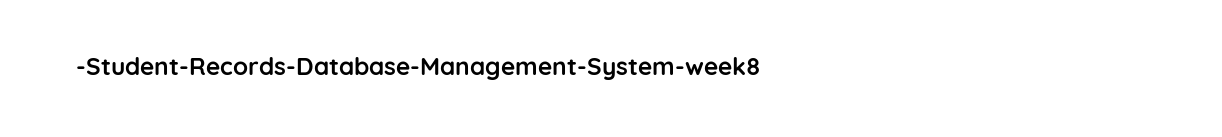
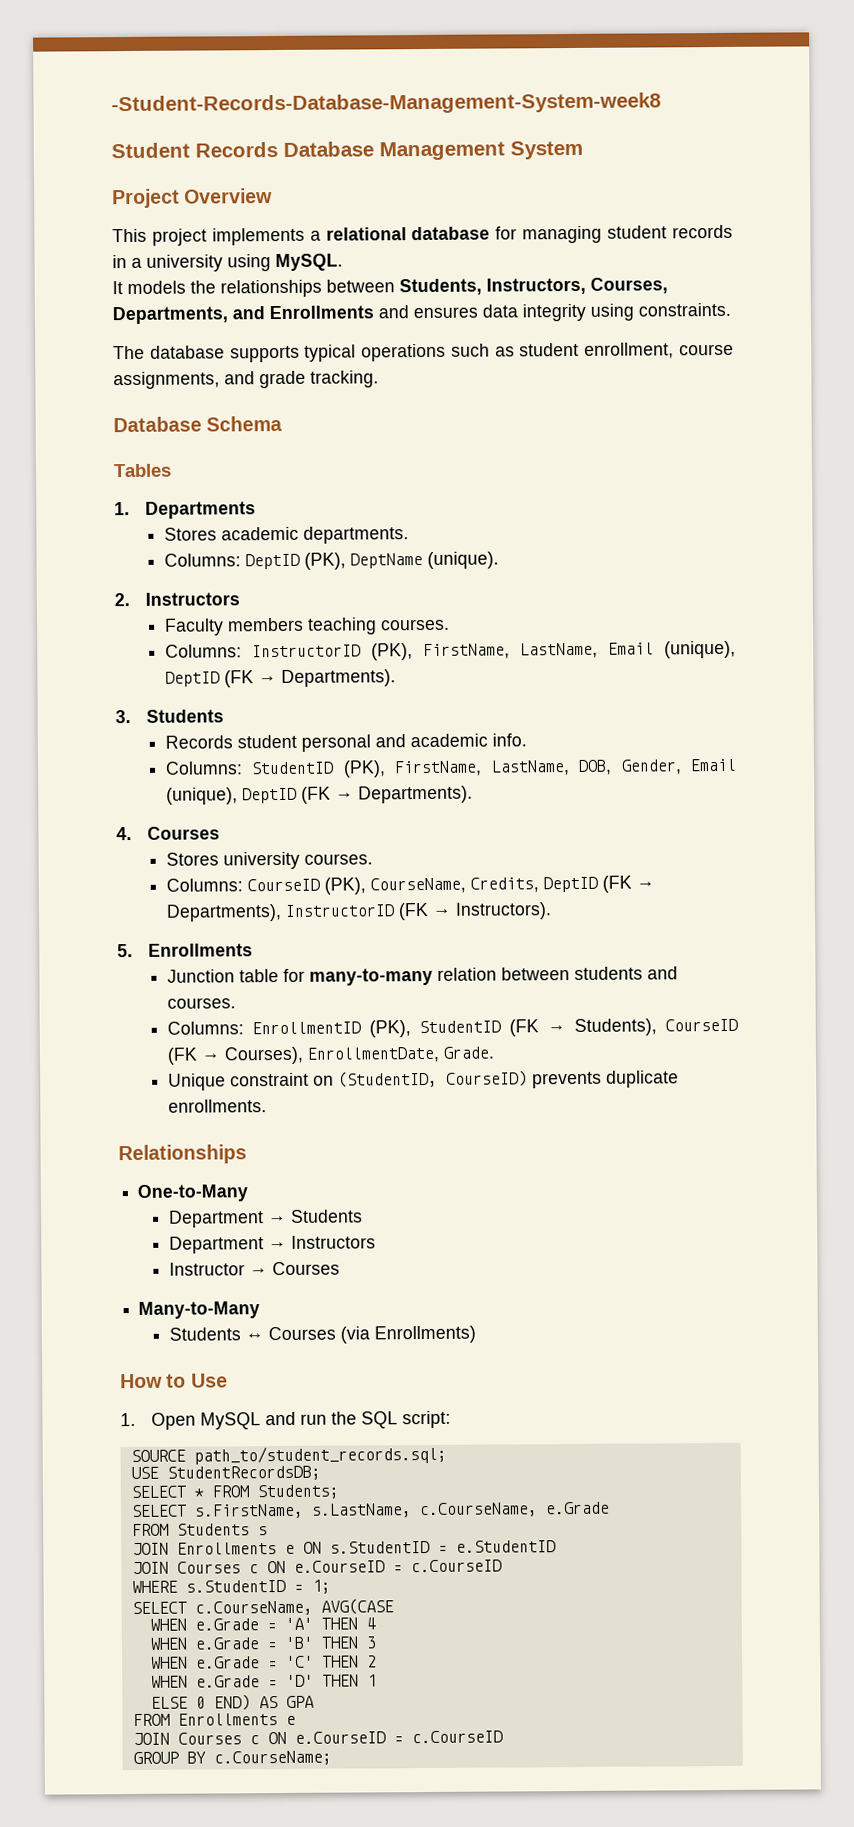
+ Student Records Database Management System
+ Project Overview
+ This project implements a relational database for managing student records in a university using MySQL.
+ It models the relationships between Students, Instructors, Courses, Departments, and Enrollments and ensures data integrity using constraints.
+ The database supports typical operations such as student enrollment, course assignments, and grade tracking.
+ Database Schema
+ Tables
+ 1. Departments
+ Stores academic departments.
+ Columns: DeptID (PK), DeptName (unique).
+ 2. Instructors
+ Faculty members teaching courses.
+ Columns: InstructorID (PK), FirstName, LastName, Email (unique), DeptID (FK → Departments).
+ 3. Students
+ Records student personal and academic info.
+ Columns: StudentID (PK), FirstName, LastName, DOB, Gender, Email (unique), DeptID (FK → Departments).
+ 4. Courses
+ Stores university courses.
+ Columns: CourseID (PK), CourseName, Credits, DeptID (FK → Departments), InstructorID (FK → Instructors).
+ 5. Enrollments
+ Junction table for many-to-many relation between students and courses.
+ Columns: EnrollmentID (PK), StudentID (FK → Students), CourseID (FK → Courses), EnrollmentDate, Grade.
+ Unique constraint on (StudentID, CourseID) prevents duplicate enrollments.
+ Relationships
+ One-to-Many
+ Department → Students
+ Department → Instructors
+ Instructor → Courses
+ Many-to-Many
+ Students ↔ Courses (via Enrollments)
+ How to Use
+ 1. Open MySQL and run the SQL script:
+ SOURCE path_to/student_records.sql;
+ USE StudentRecordsDB;
+ SELECT * FROM Students;
+ SELECT s.FirstName, s.LastName, c.CourseName, e.Grade
+ FROM Students s
+ JOIN Enrollments e ON s.StudentID = e.StudentID
+ JOIN Courses c ON e.CourseID = c.CourseID
+ WHERE s.StudentID = 1;
+ SELECT c.CourseName, AVG(CASE
+ WHEN e.Grade = 'A' THEN 4
+ WHEN e.Grade = 'B' THEN 3
+ WHEN e.Grade = 'C' THEN 2
+ WHEN e.Grade = 'D' THEN 1
+ ELSE 0 END) AS GPA
+ FROM Enrollments e
+ JOIN Courses c ON e.CourseID = c.CourseID
+ GROUP BY c.CourseName;

